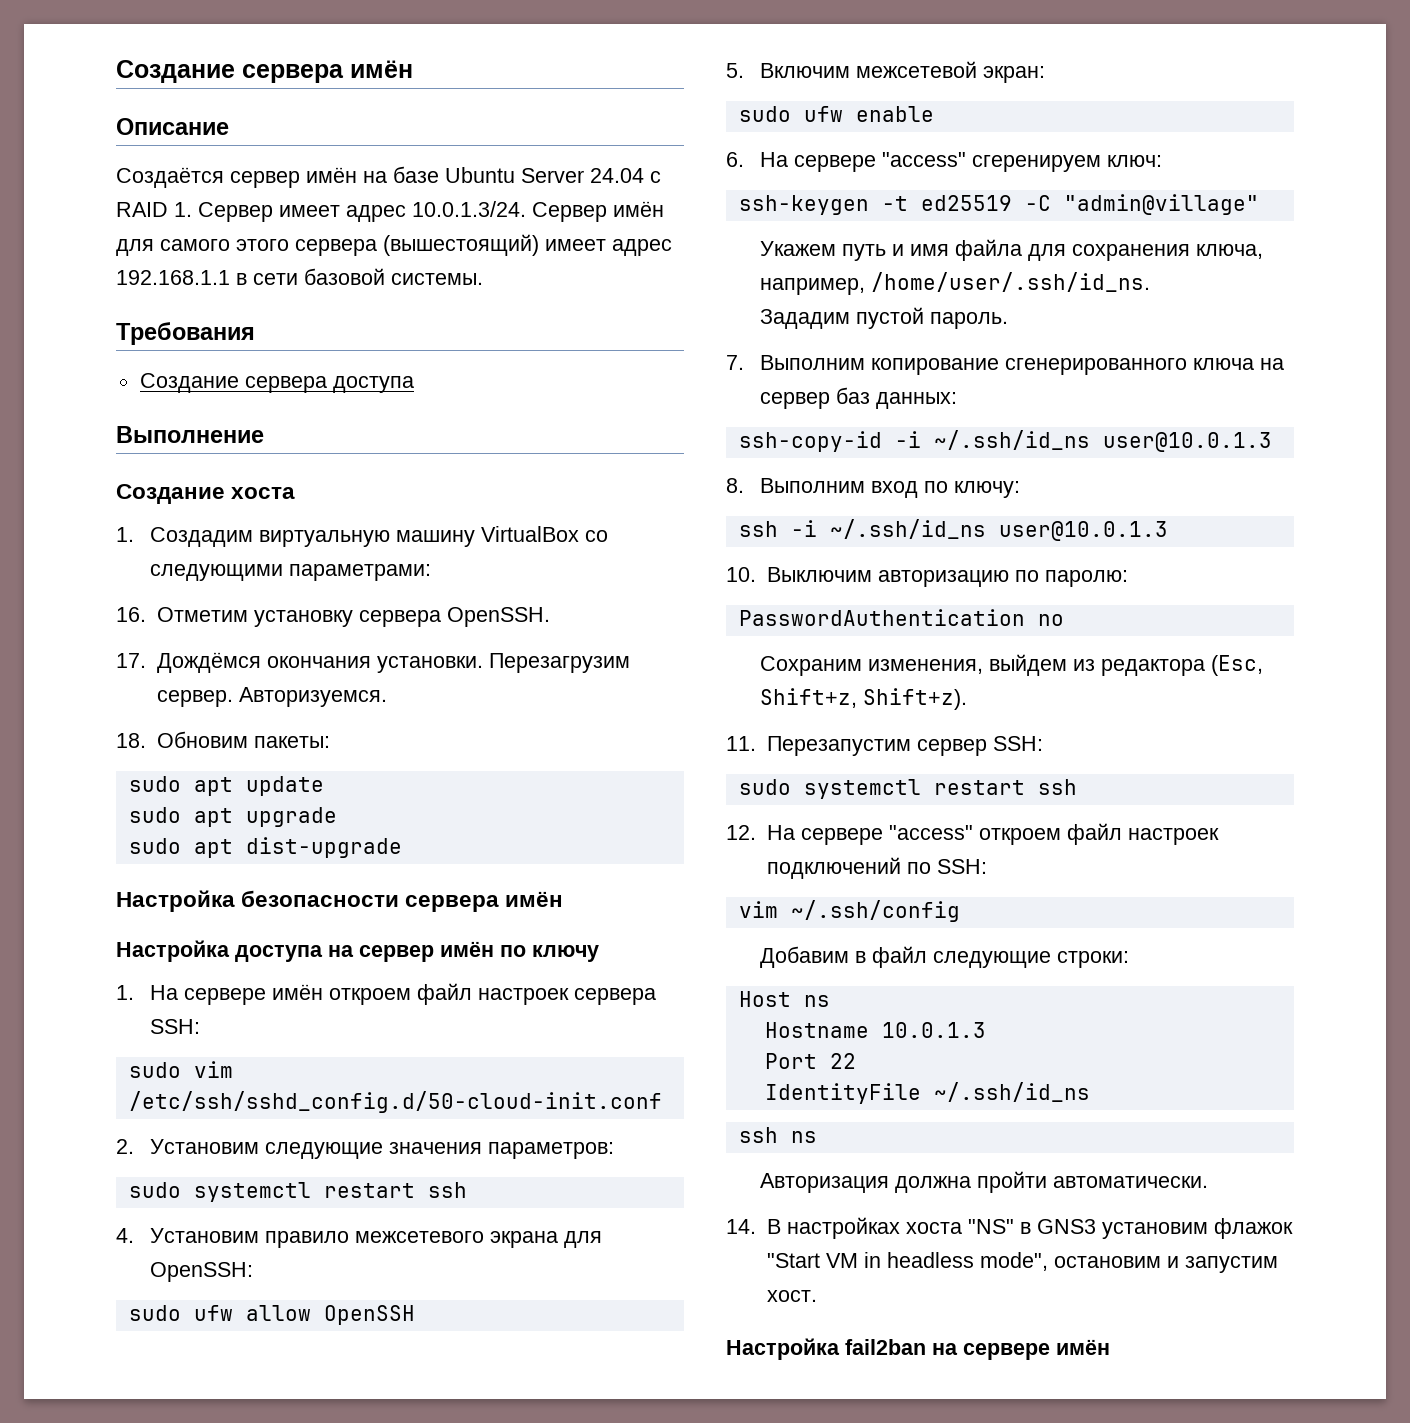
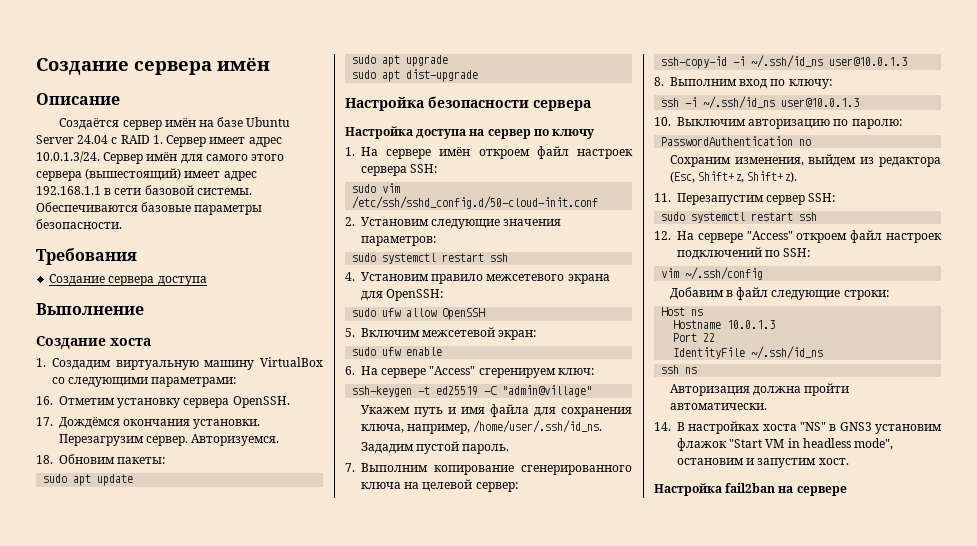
+ Обеспечиваются базовые параметры безопасности.
- Настройка безопасности сервера имён
+ Настройка безопасности сервера
- Настройка доступа на сервер имён по ключу
+ Настройка доступа на сервер по ключу
- 6. На сервере "access" сгеренируем ключ:
+ 6. На сервере "Access" сгеренируем ключ:
- 7. Выполним копирование сгенерированного ключа на сервер баз данных:
+ 7. Выполним копирование сгенерированного ключа на целевой сервер:
- 12. На сервере "access" откроем файл настроек подключений по SSH:
+ 12. На сервере "Access" откроем файл настроек подключений по SSH:
- Настройка fail2ban на сервере имён
+ Настройка fail2ban на сервере

